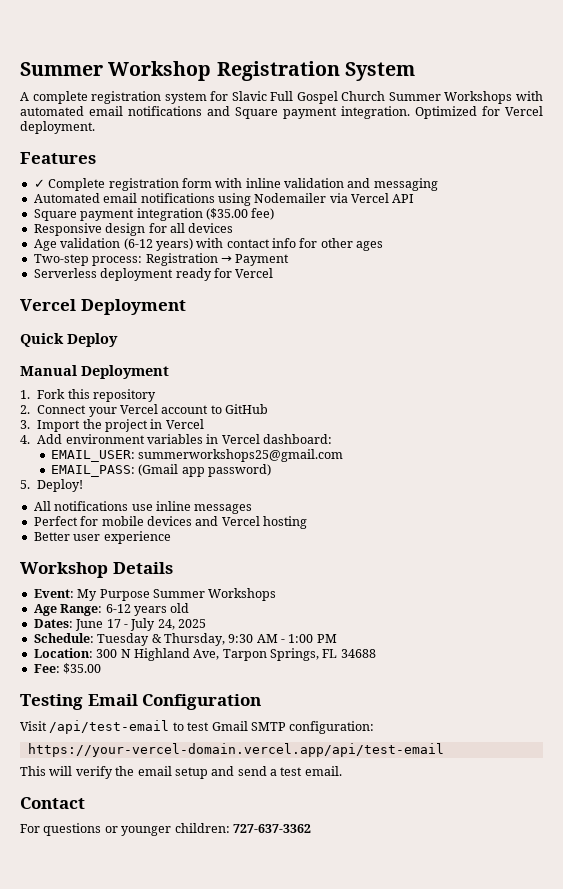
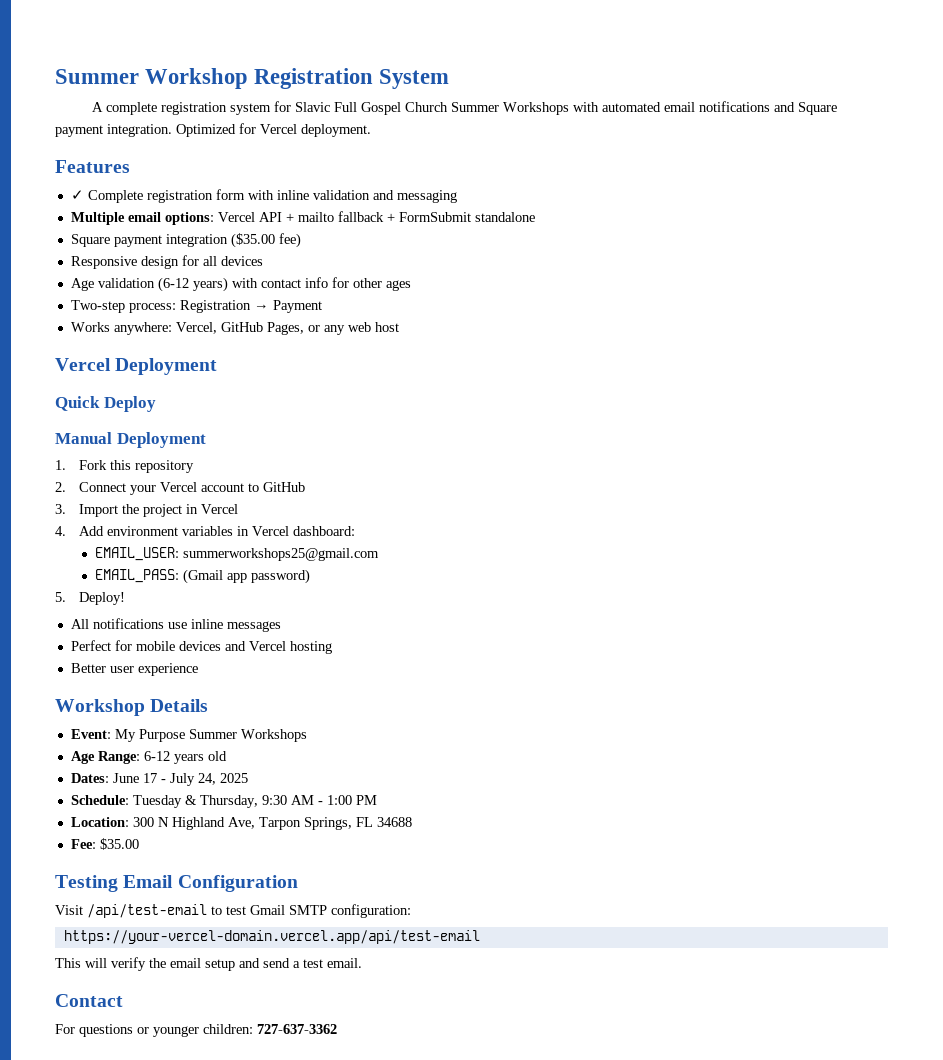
- Automated email notifications using Nodemailer via Vercel API
+ Multiple email options: Vercel API + mailto fallback + FormSubmit standalone
- Serverless deployment ready for Vercel
+ Works anywhere: Vercel, GitHub Pages, or any web host

